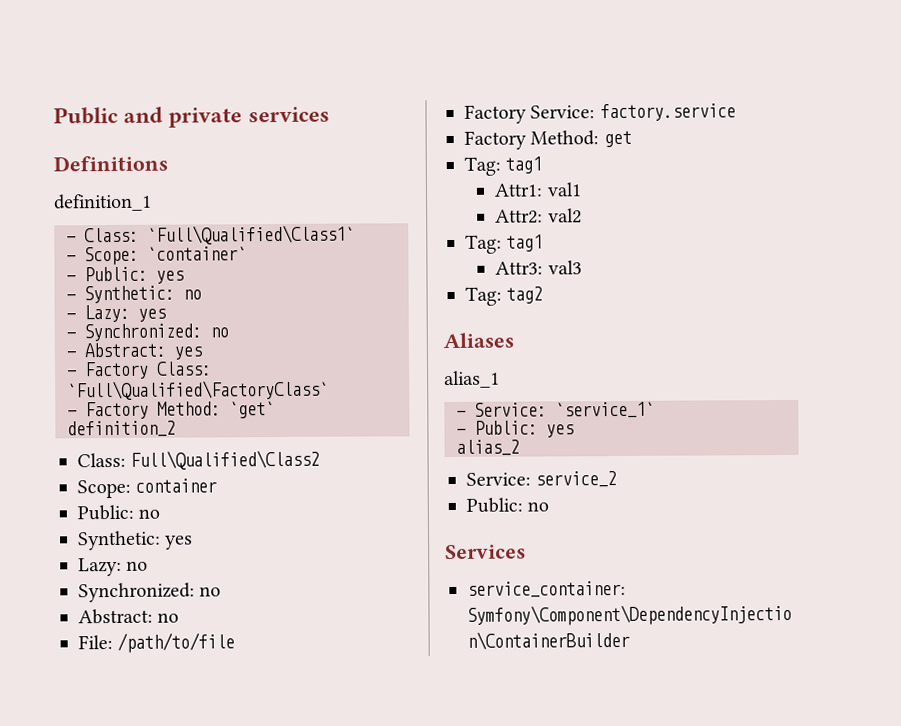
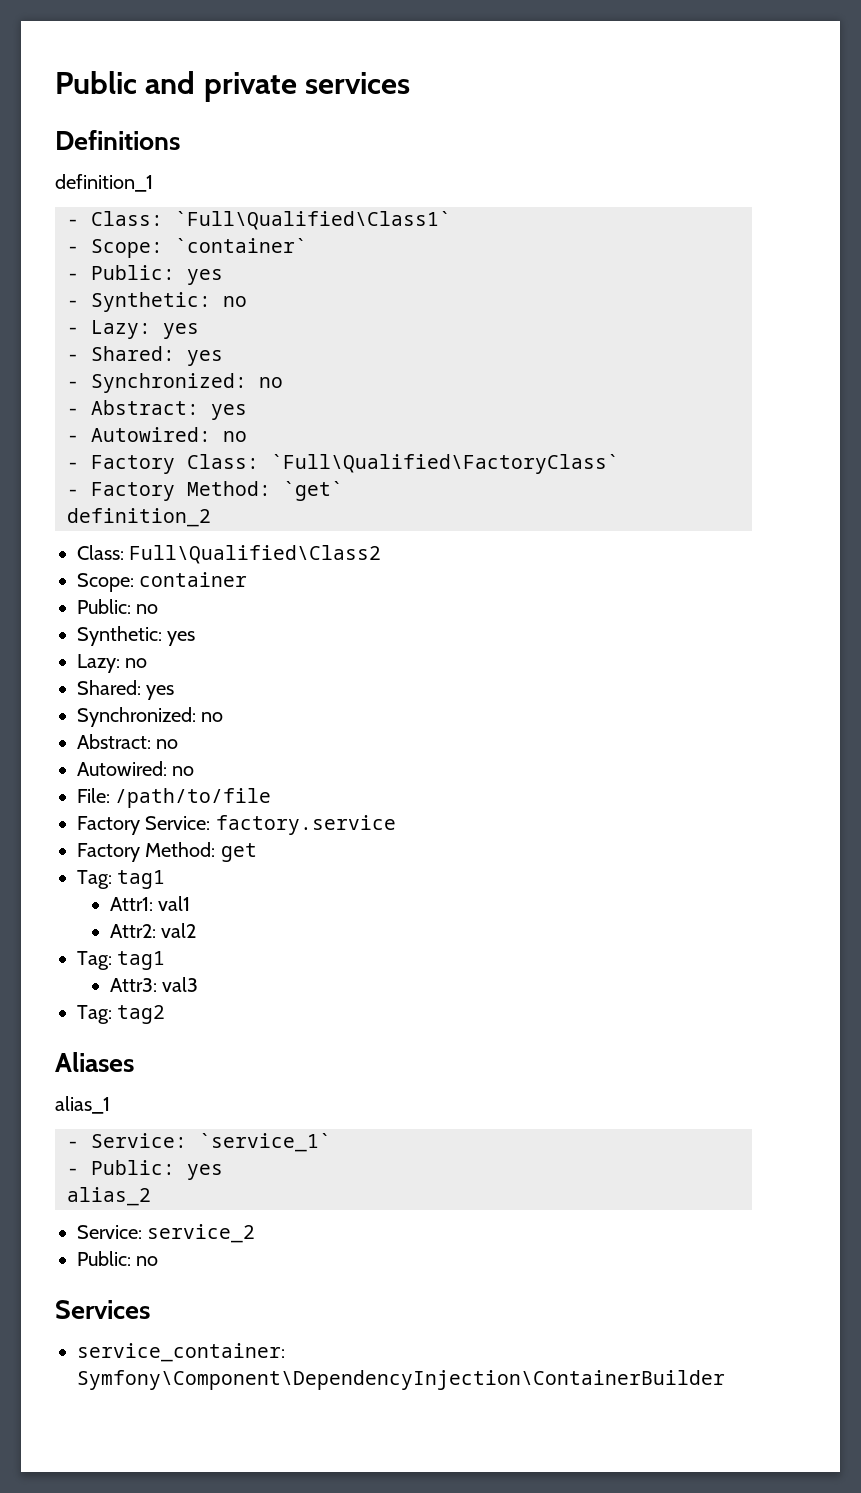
+ - Shared: yes
+ - Autowired: no
  Lazy: no
+ Shared: yes
  Abstract: no
+ Autowired: no

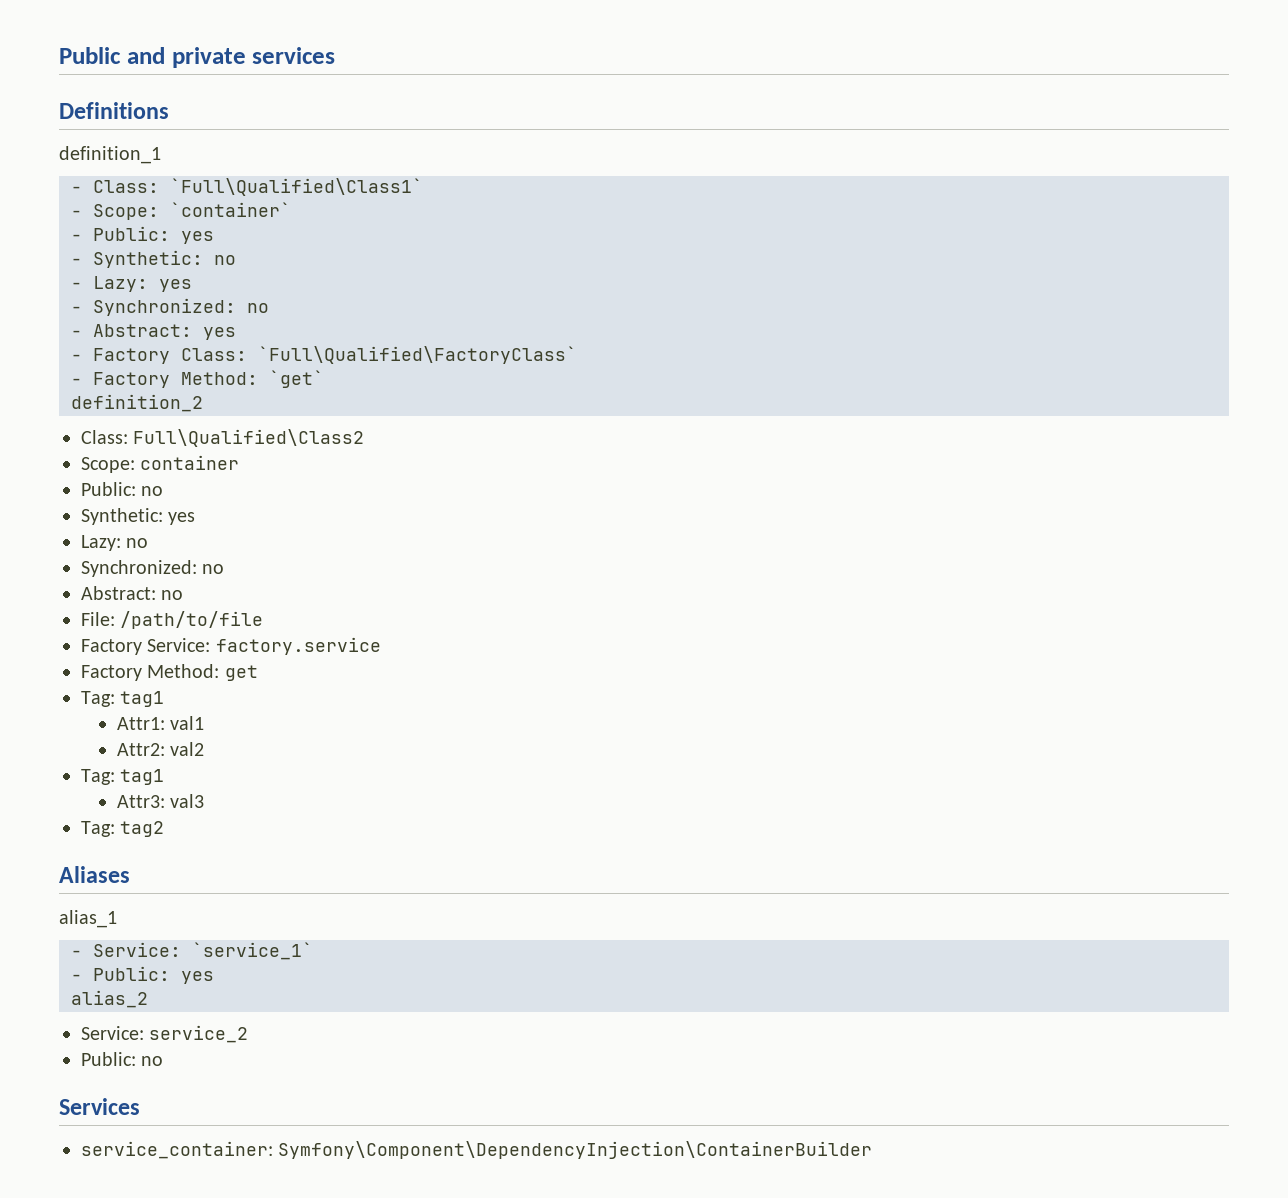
- - Shared: yes
- - Autowired: no
  Lazy: no
- Shared: yes
  Abstract: no
- Autowired: no

